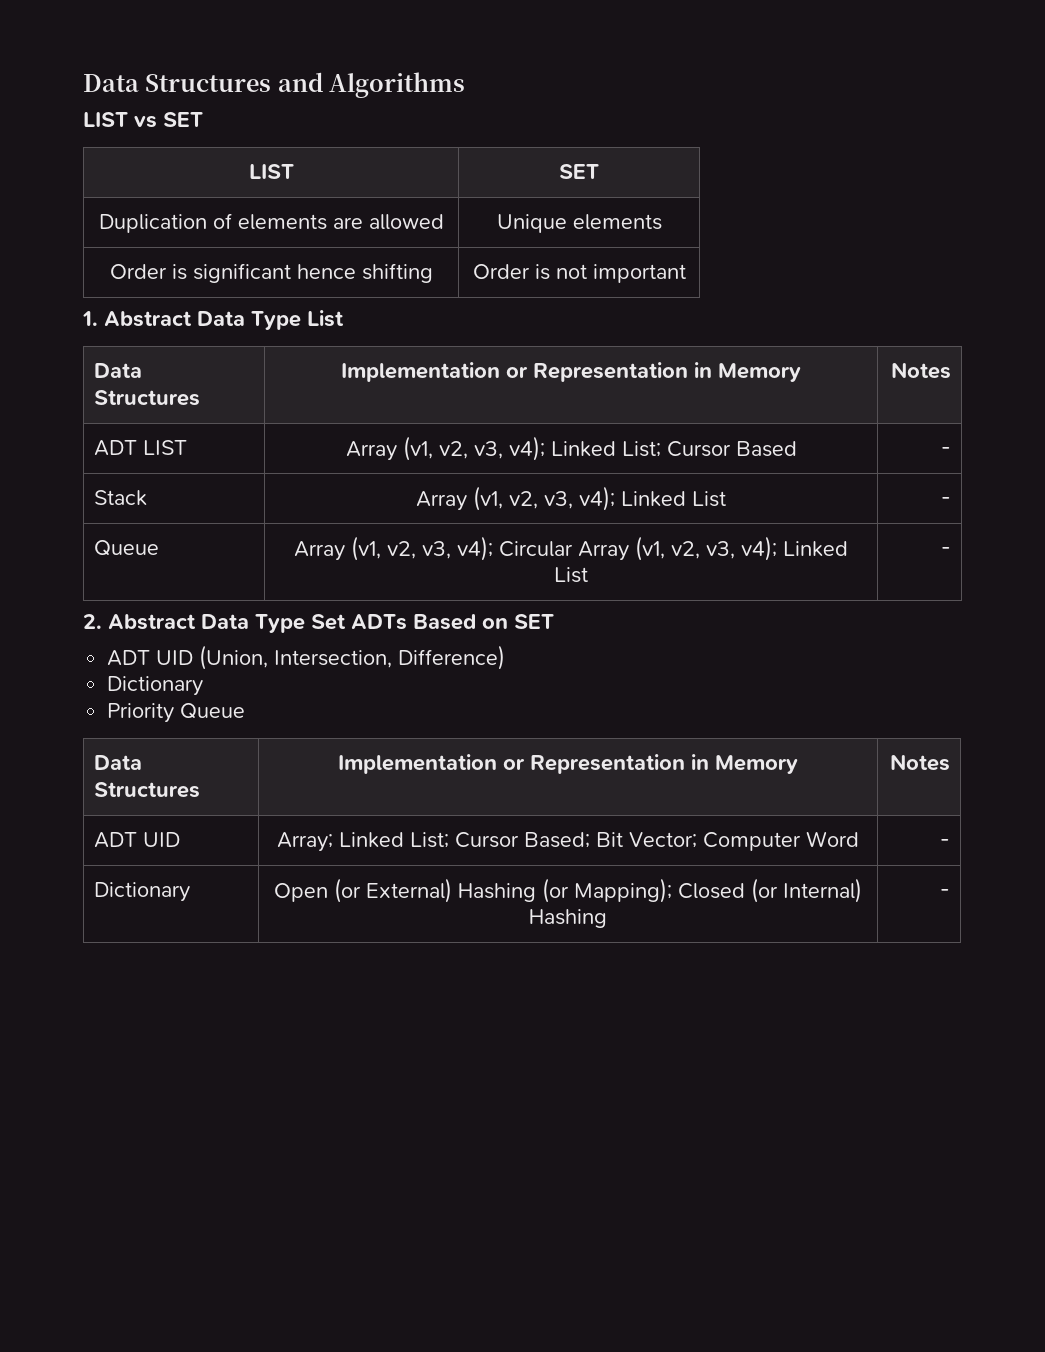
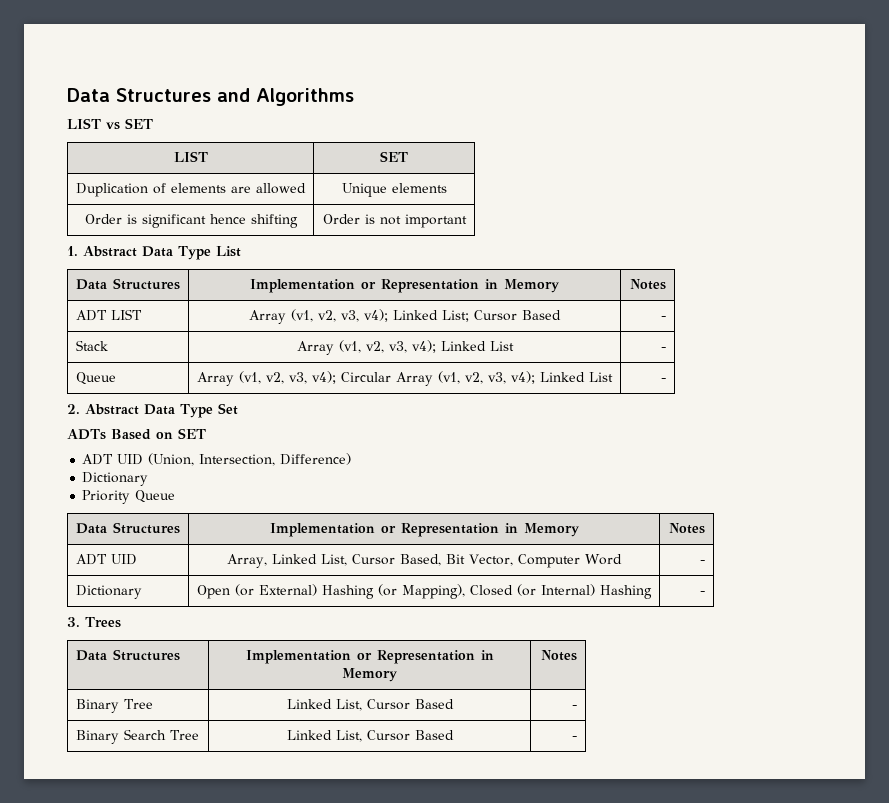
- 2. Abstract Data Type Set ADTs Based on SET
+ 2. Abstract Data Type Set
+ ADTs Based on SET
- ADT UID | Array; Linked List; Cursor Based; Bit Vector; Computer Word | -
+ ADT UID | Array, Linked List, Cursor Based, Bit Vector, Computer Word | -
- Dictionary | Open (or External) Hashing (or Mapping); Closed (or Internal) Hashing | -
+ Dictionary | Open (or External) Hashing (or Mapping), Closed (or Internal) Hashing | -
+ 3. Trees
+ Data Structures | Implementation or Representation in Memory | Notes
+ Binary Tree | Linked List, Cursor Based | -
+ Binary Search Tree | Linked List, Cursor Based | -

